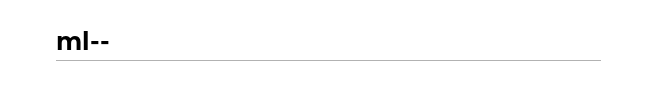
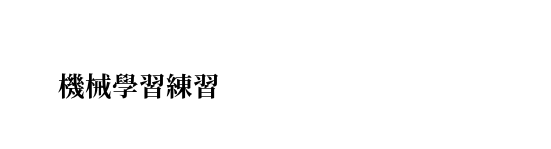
- ml--
+ 機械學習練習

